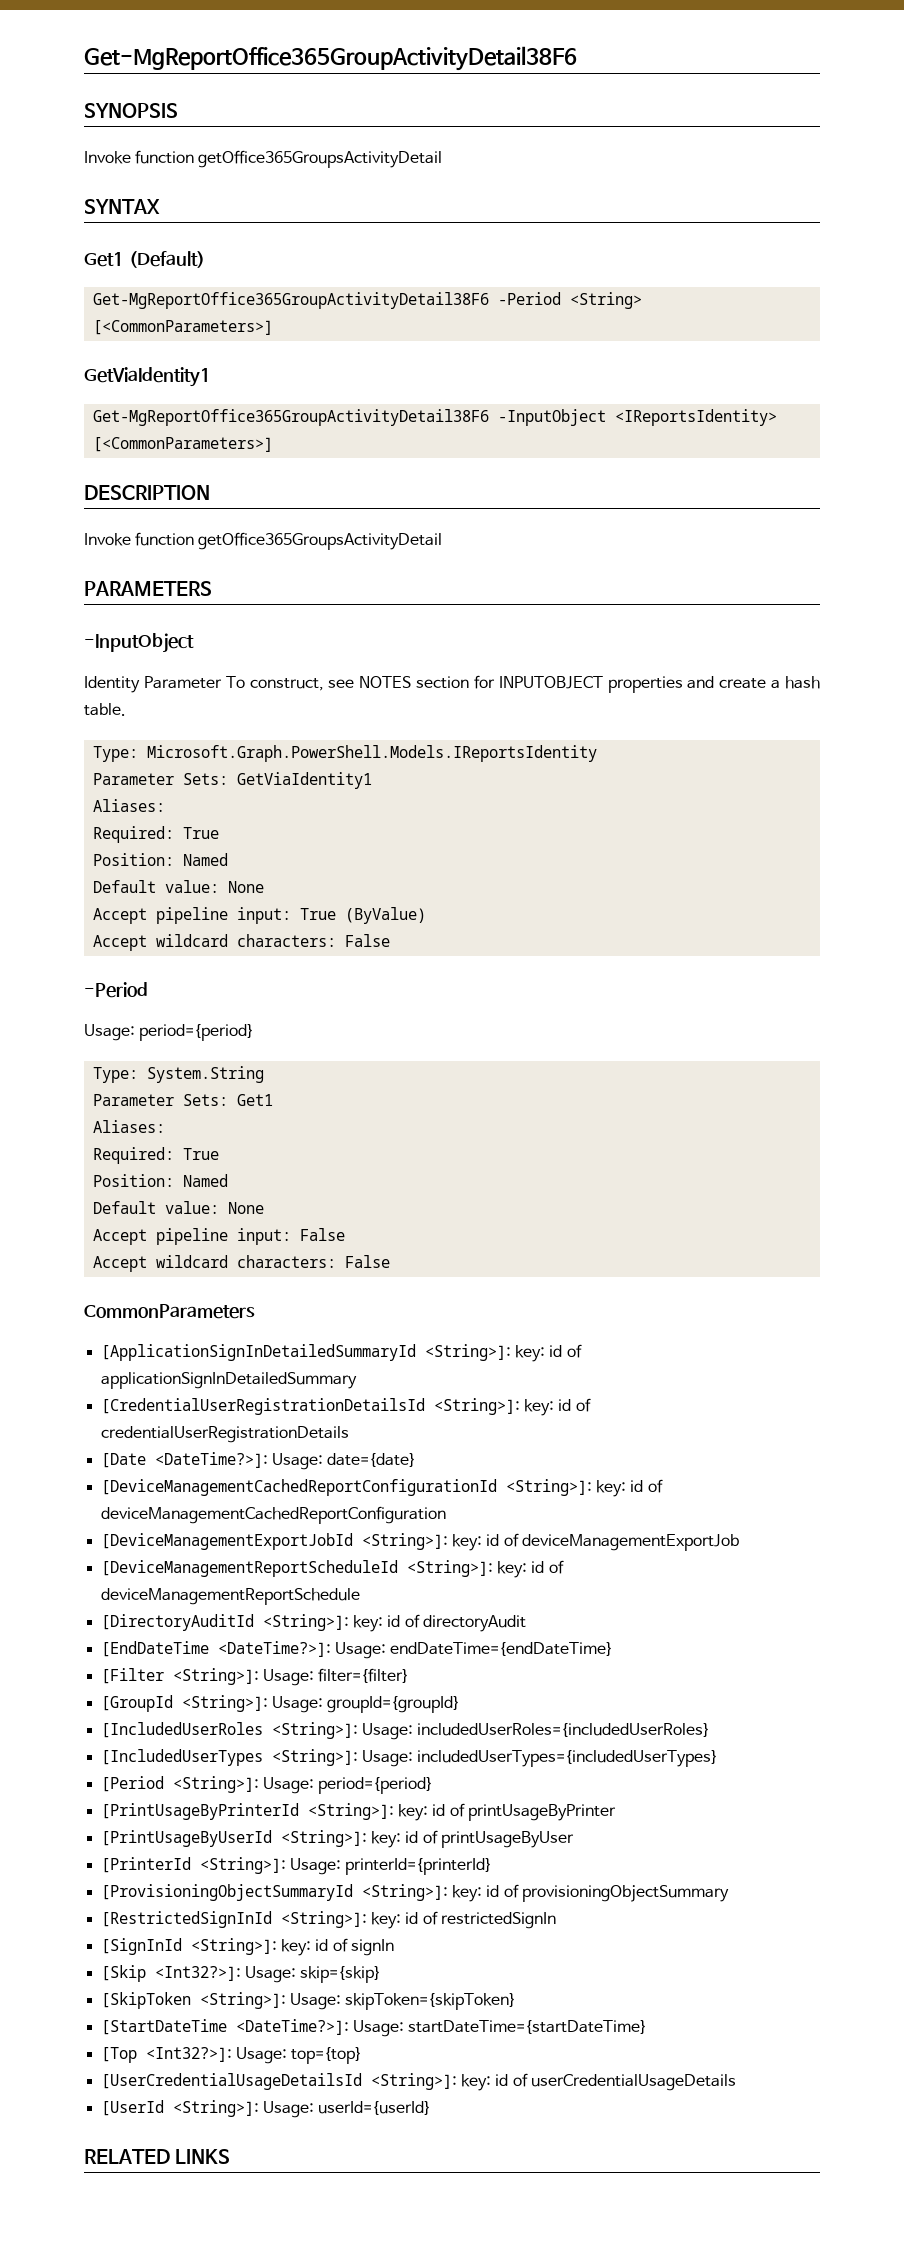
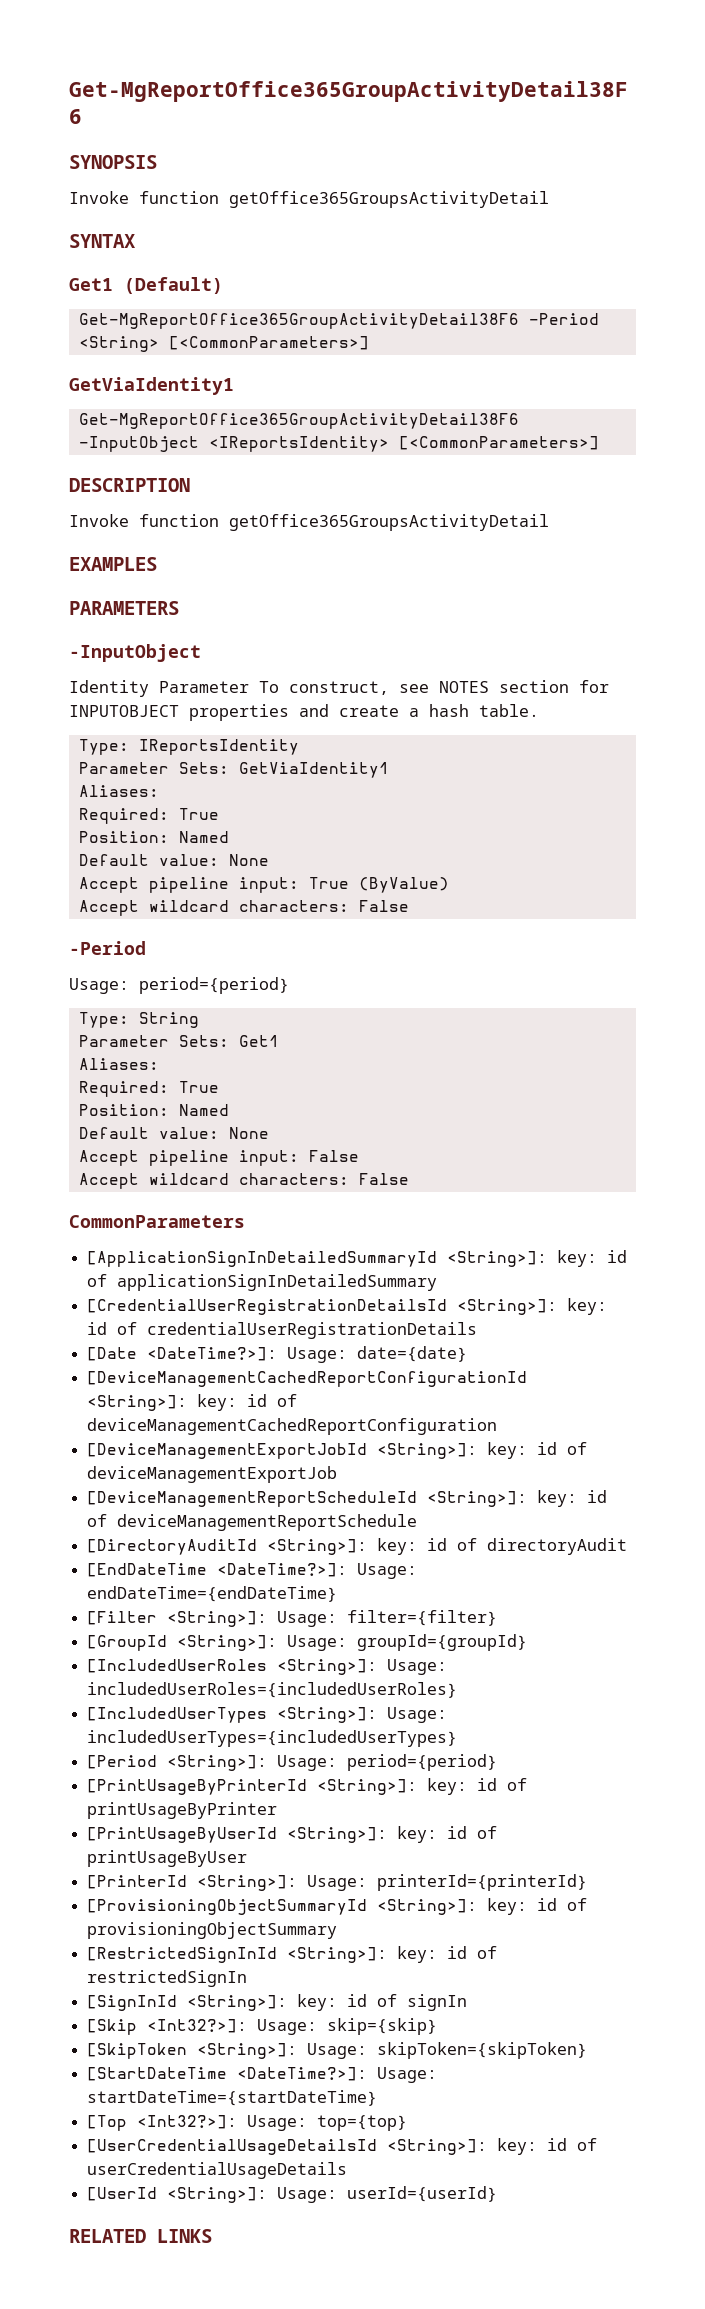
+ EXAMPLES
- Type: Microsoft.Graph.PowerShell.Models.IReportsIdentity
+ Type: IReportsIdentity
- Type: System.String
+ Type: String

